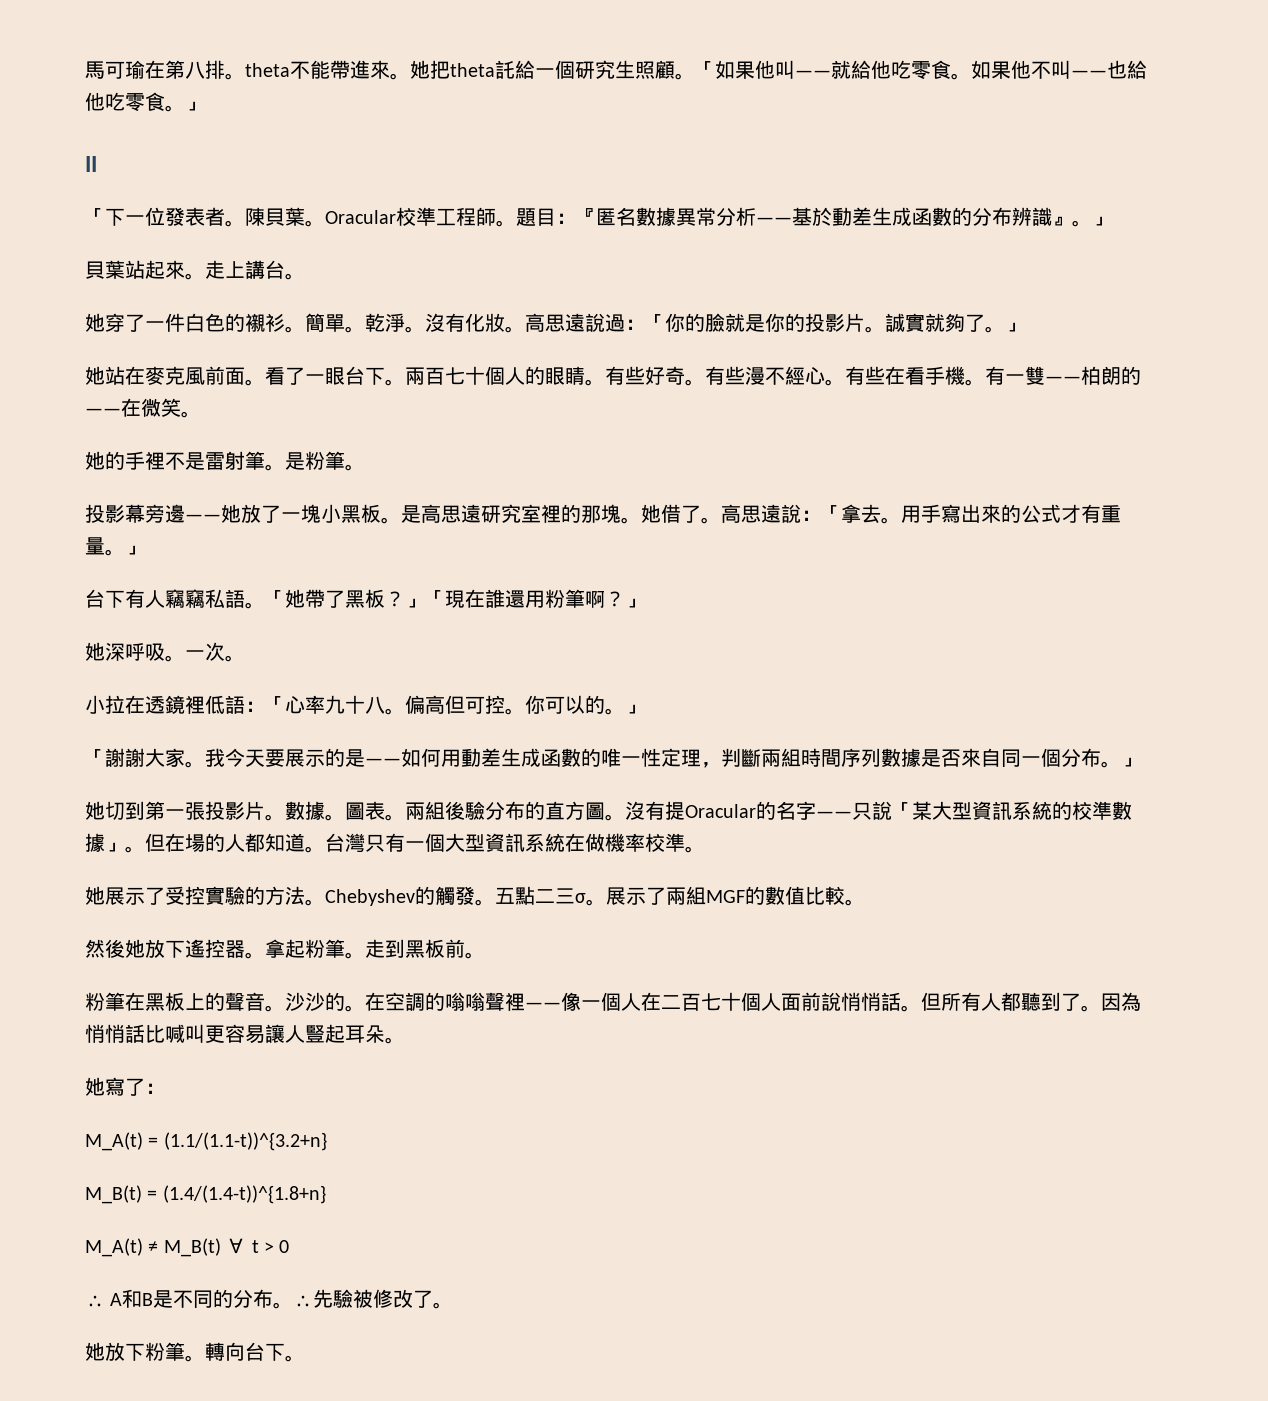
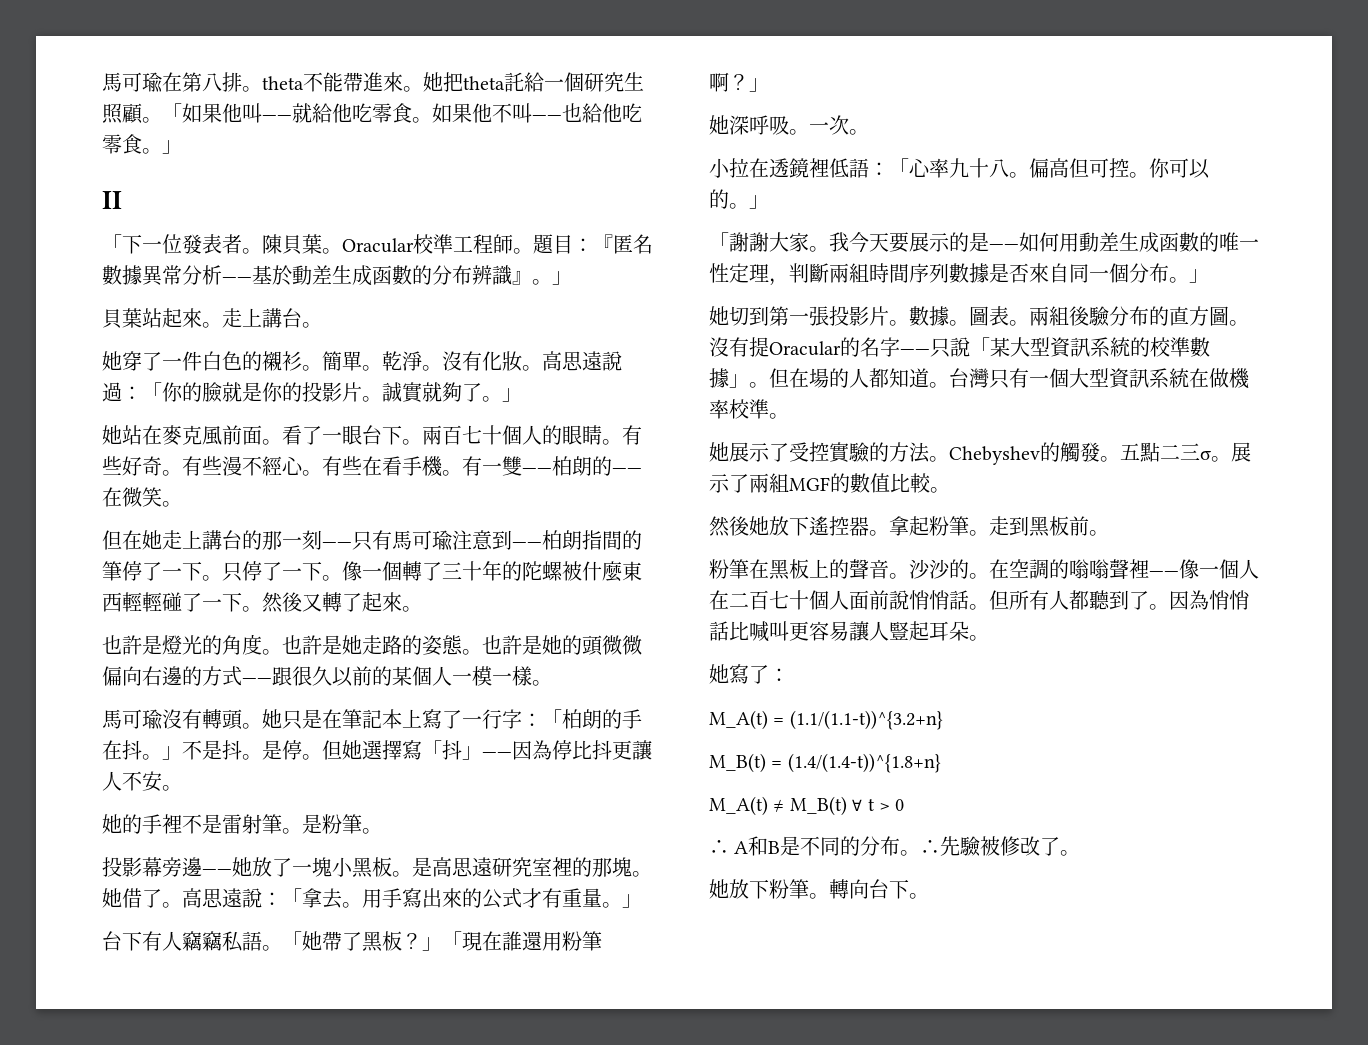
+ 但在她走上講台的那一刻——只有馬可瑜注意到——柏朗指間的筆停了一下。只停了一下。像一個轉了三十年的陀螺被什麼東西輕輕碰了一下。然後又轉了起來。
+ 也許是燈光的角度。也許是她走路的姿態。也許是她的頭微微偏向右邊的方式——跟很久以前的某個人一模一樣。
+ 馬可瑜沒有轉頭。她只是在筆記本上寫了一行字：「柏朗的手在抖。」不是抖。是停。但她選擇寫「抖」——因為停比抖更讓人不安。

